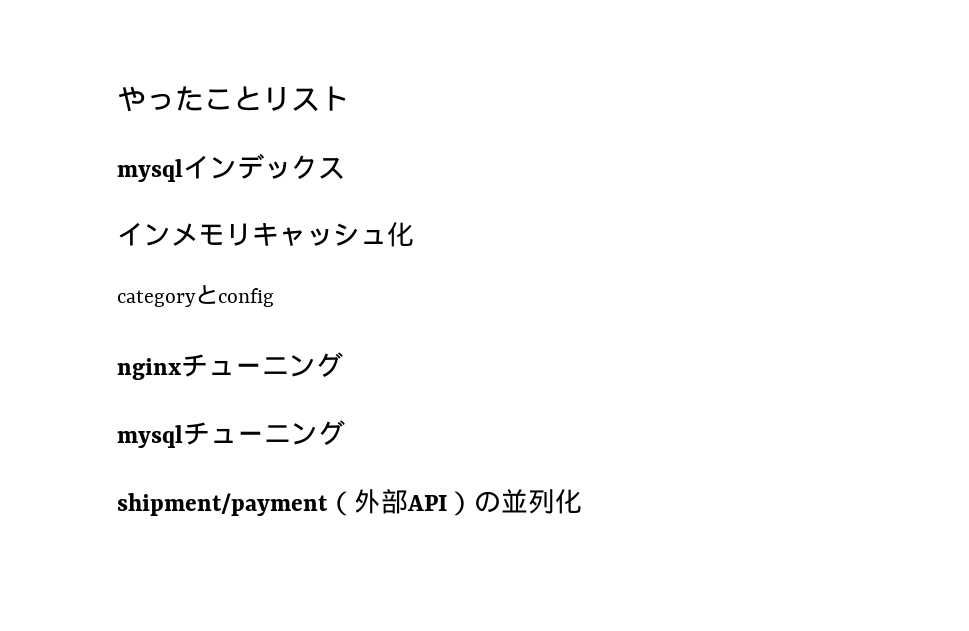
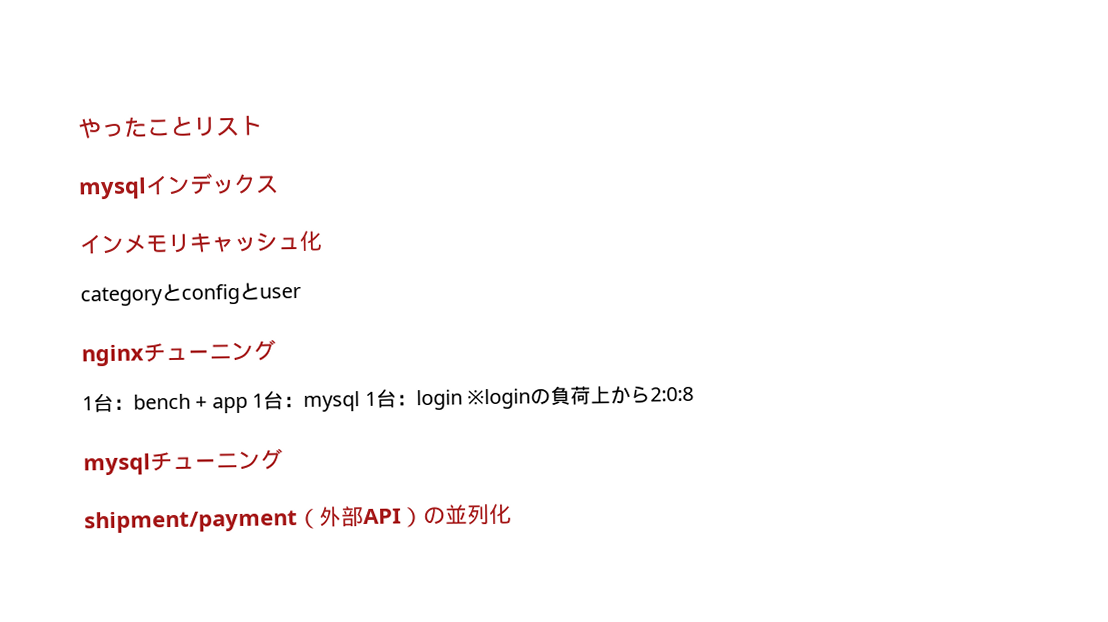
- categoryとconfig
+ categoryとconfigとuser
+ 1台：bench + app 1台：mysql 1台：login ※loginの負荷上から2:0:8

